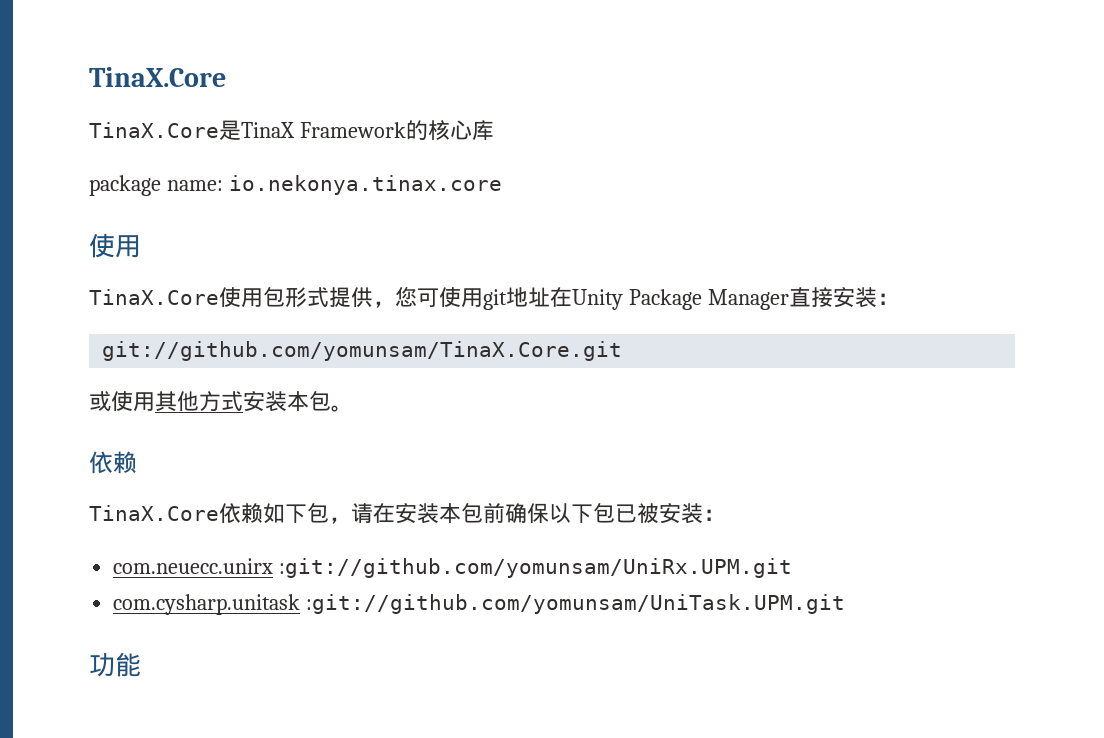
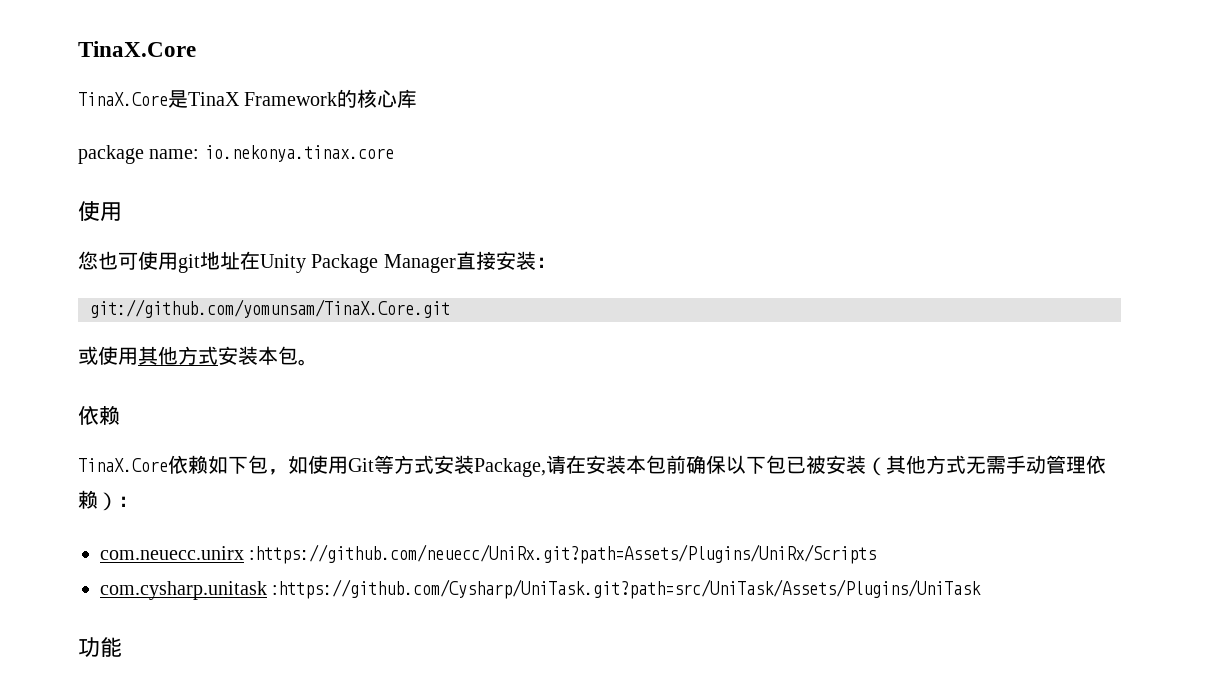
- TinaX.Core使用包形式提供，您可使用git地址在Unity Package Manager直接安装：
+ 您也可使用git地址在Unity Package Manager直接安装：
- TinaX.Core依赖如下包，请在安装本包前确保以下包已被安装：
+ TinaX.Core依赖如下包，如使用Git等方式安装Package,请在安装本包前确保以下包已被安装（其他方式无需手动管理依赖）：
- com.neuecc.unirx :git://github.com/yomunsam/UniRx.UPM.git
+ com.neuecc.unirx :https://github.com/neuecc/UniRx.git?path=Assets/Plugins/UniRx/Scripts
- com.cysharp.unitask :git://github.com/yomunsam/UniTask.UPM.git
+ com.cysharp.unitask :https://github.com/Cysharp/UniTask.git?path=src/UniTask/Assets/Plugins/UniTask

